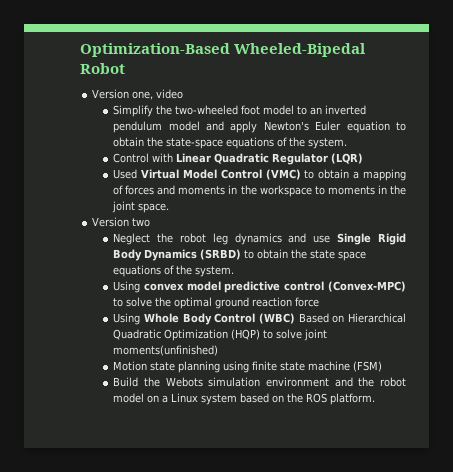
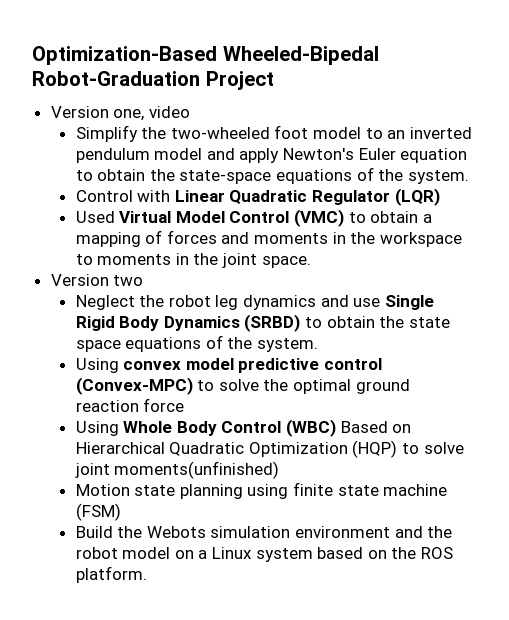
- Optimization-Based Wheeled-Bipedal Robot
+ Optimization-Based Wheeled-Bipedal Robot-Graduation Project

